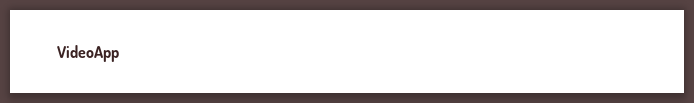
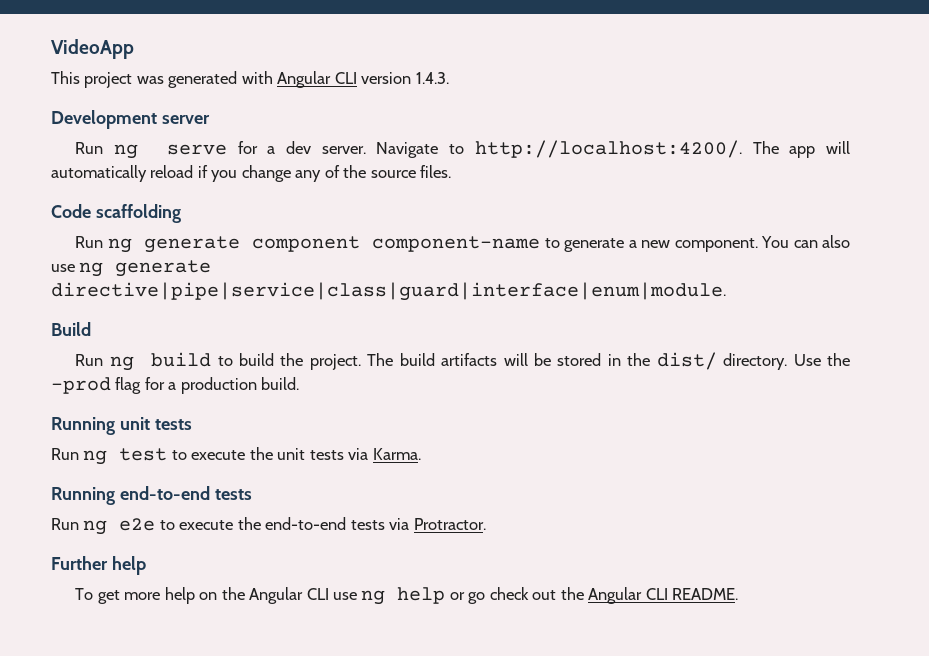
+ This project was generated with Angular CLI version 1.4.3.
+ Development server
+ Run ng serve for a dev server. Navigate to http://localhost:4200/. The app will automatically reload if you change any of the source files.
+ Code scaffolding
+ Run ng generate component component-name to generate a new component. You can also use ng generate directive|pipe|service|class|guard|interface|enum|module.
+ Build
+ Run ng build to build the project. The build artifacts will be stored in the dist/ directory. Use the -prod flag for a production build.
+ Running unit tests
+ Run ng test to execute the unit tests via Karma.
+ Running end-to-end tests
+ Run ng e2e to execute the end-to-end tests via Protractor.
+ Further help
+ To get more help on the Angular CLI use ng help or go check out the Angular CLI README.

